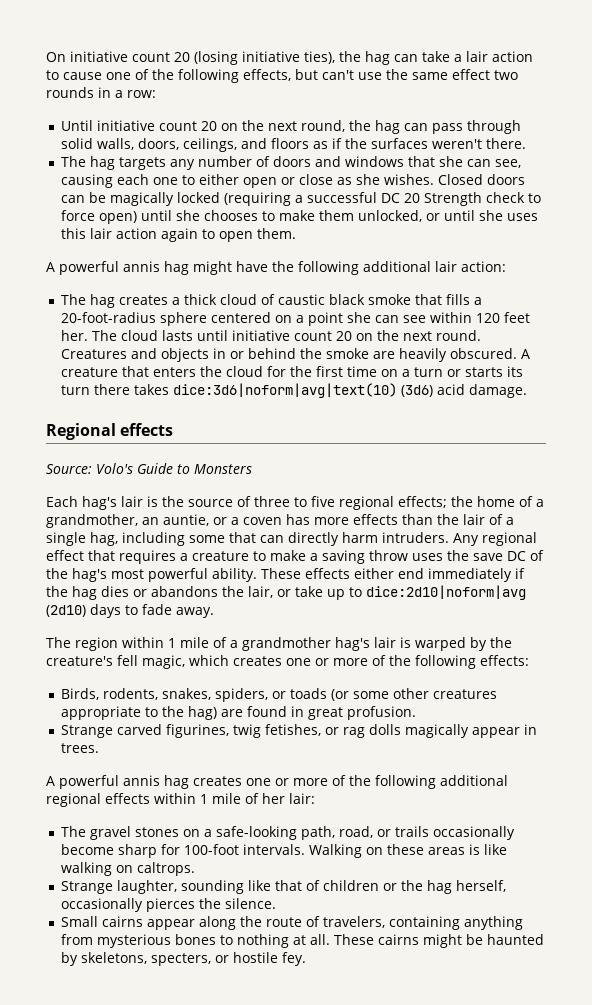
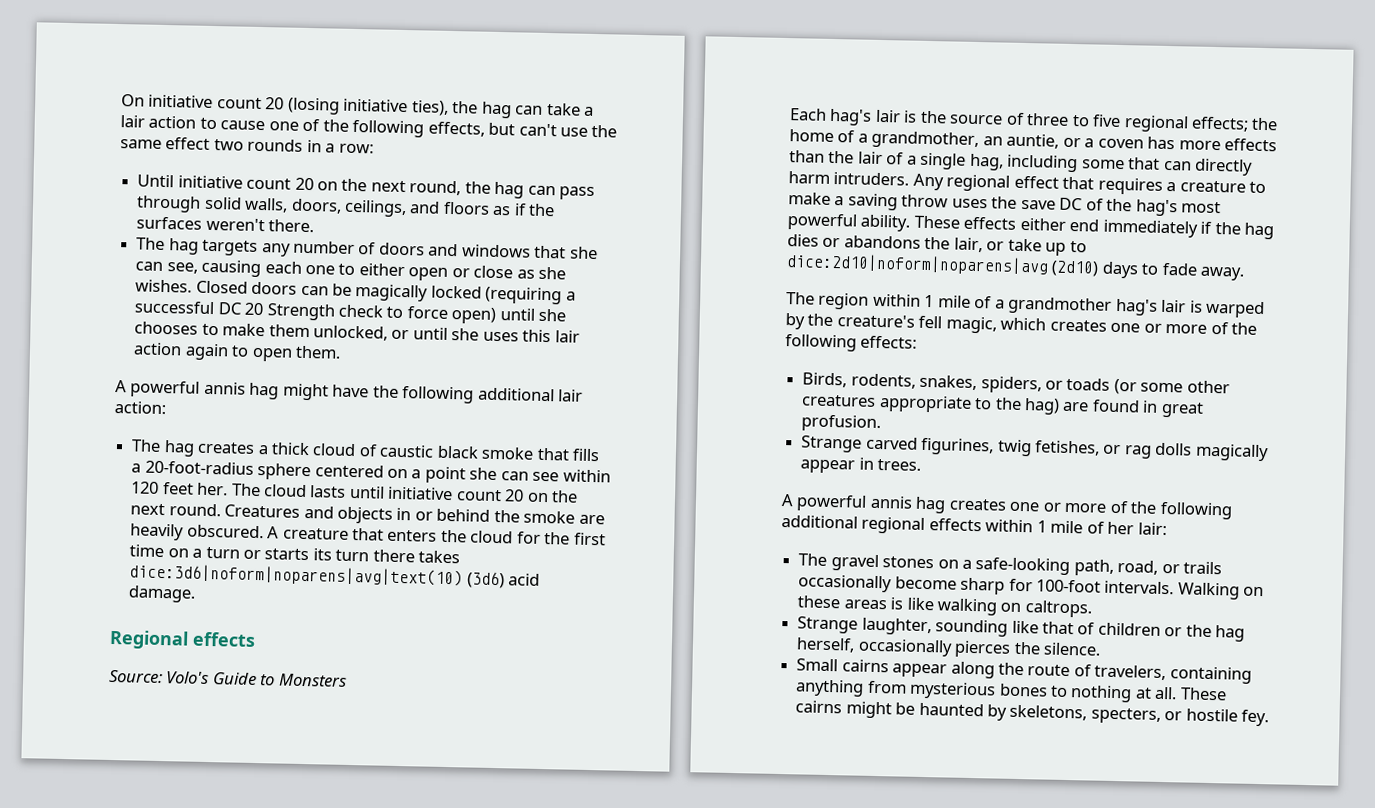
- A creature that enters the cloud for the first time on a turn or starts its turn there takes dice:3d6|noform|avg|text(10) (3d6) acid damage.
+ A creature that enters the cloud for the first time on a turn or starts its turn there takes dice:3d6|noform|noparens|avg|text(10) (3d6) acid damage.
- These effects either end immediately if the hag dies or abandons the lair, or take up to dice:2d10|noform|avg (2d10) days to fade away.
+ These effects either end immediately if the hag dies or abandons the lair, or take up to dice:2d10|noform|noparens|avg (2d10) days to fade away.

